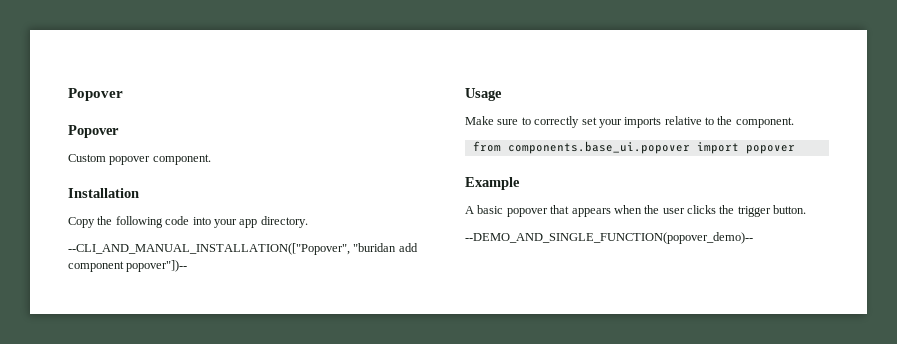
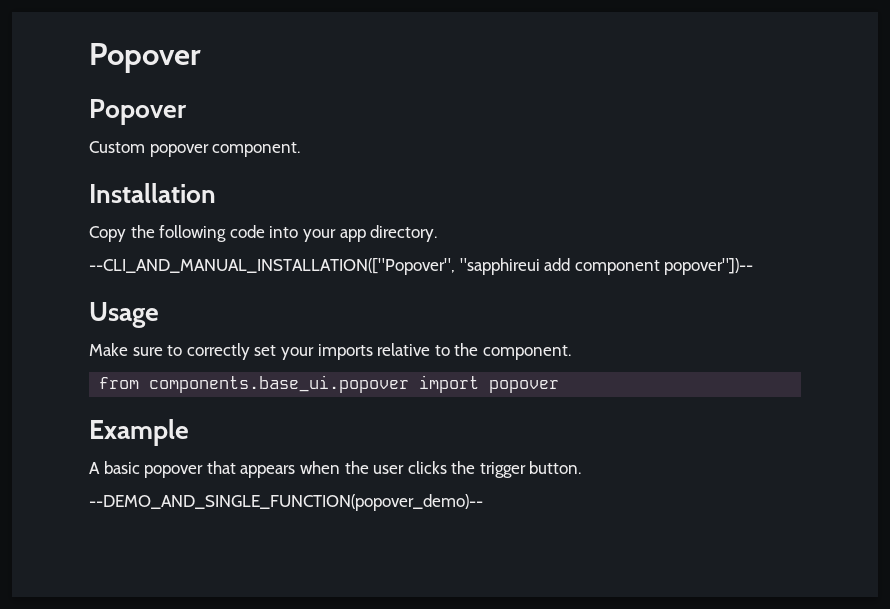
- --CLI_AND_MANUAL_INSTALLATION(["Popover", "buridan add component popover"])--
+ --CLI_AND_MANUAL_INSTALLATION(["Popover", "sapphireui add component popover"])--

